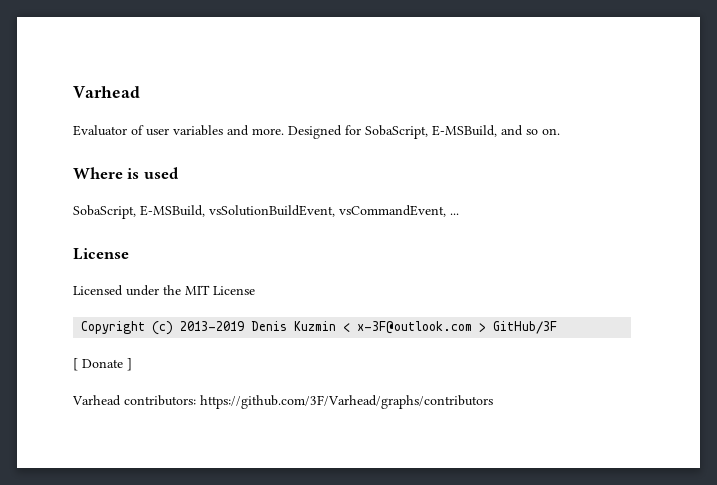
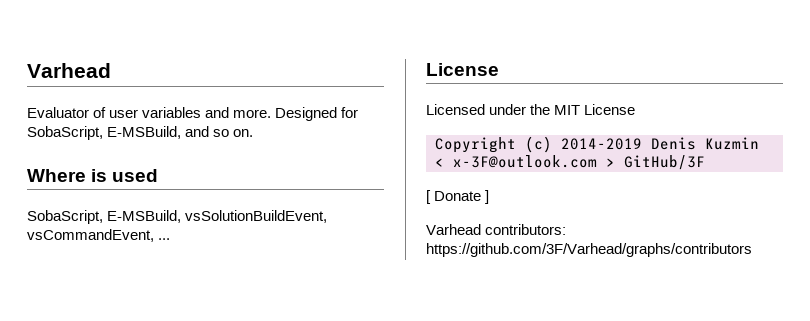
- Copyright (c) 2013-2019 Denis Kuzmin < x-3F@outlook.com > GitHub/3F
+ Copyright (c) 2014-2019 Denis Kuzmin < x-3F@outlook.com > GitHub/3F

